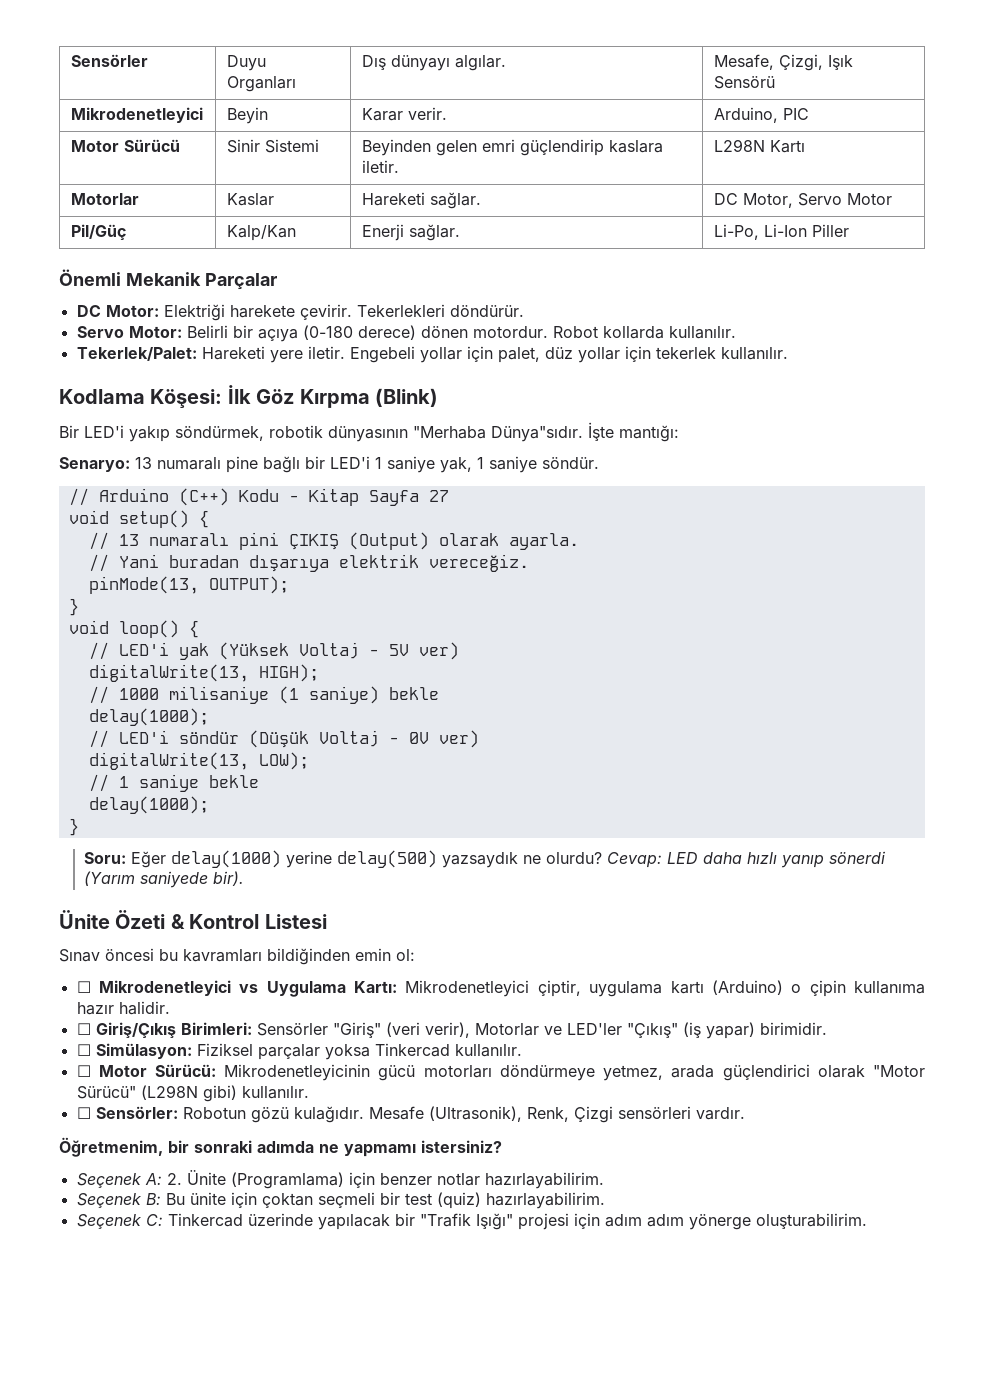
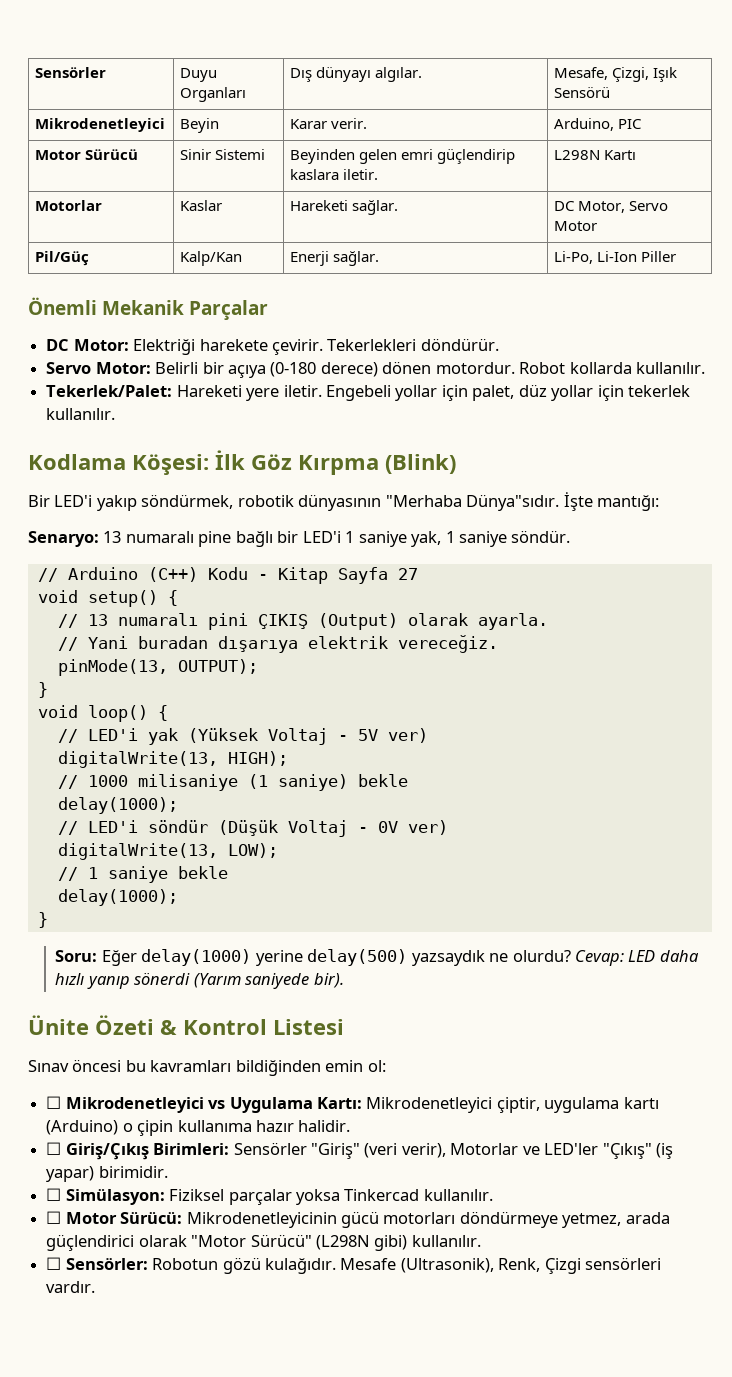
- Öğretmenim, bir sonraki adımda ne yapmamı istersiniz?
- Seçenek A: 2. Ünite (Programlama) için benzer notlar hazırlayabilirim.
- Seçenek B: Bu ünite için çoktan seçmeli bir test (quiz) hazırlayabilirim.
- Seçenek C: Tinkercad üzerinde yapılacak bir "Trafik Işığı" projesi için adım adım yönerge oluşturabilirim.

